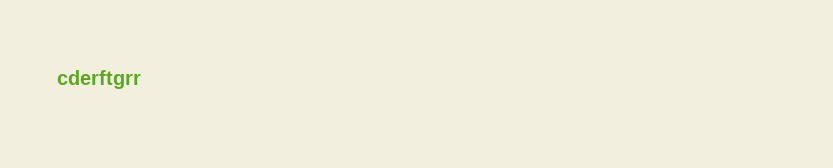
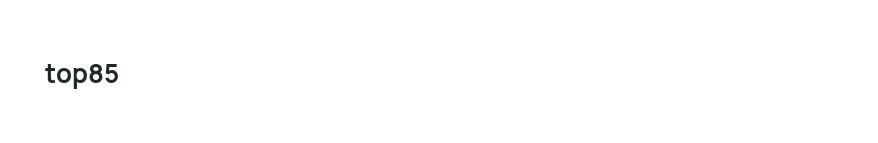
- cderftgrr
+ top85

